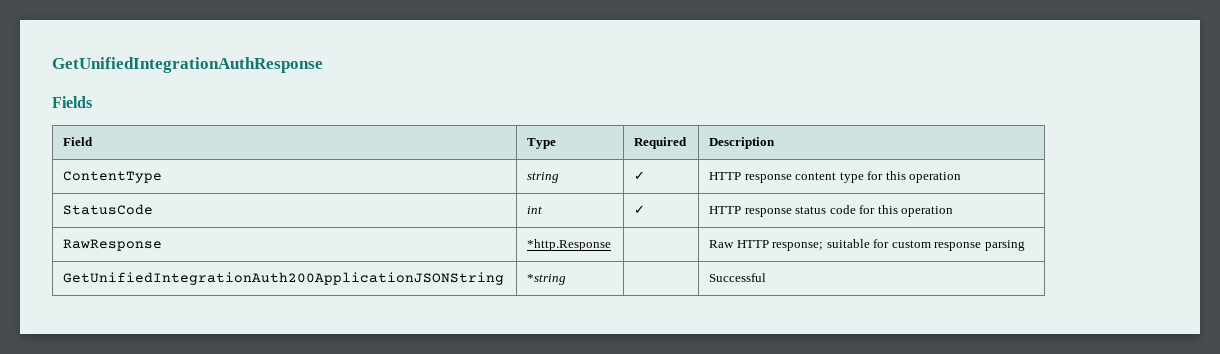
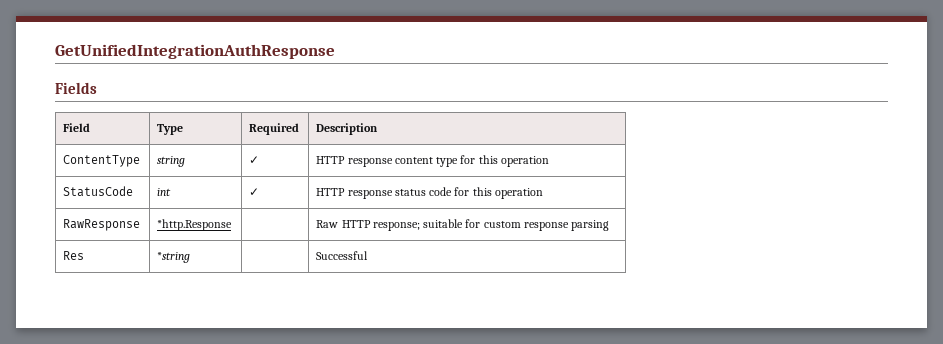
- GetUnifiedIntegrationAuth200ApplicationJSONString | *string | | Successful
+ Res | *string | | Successful

